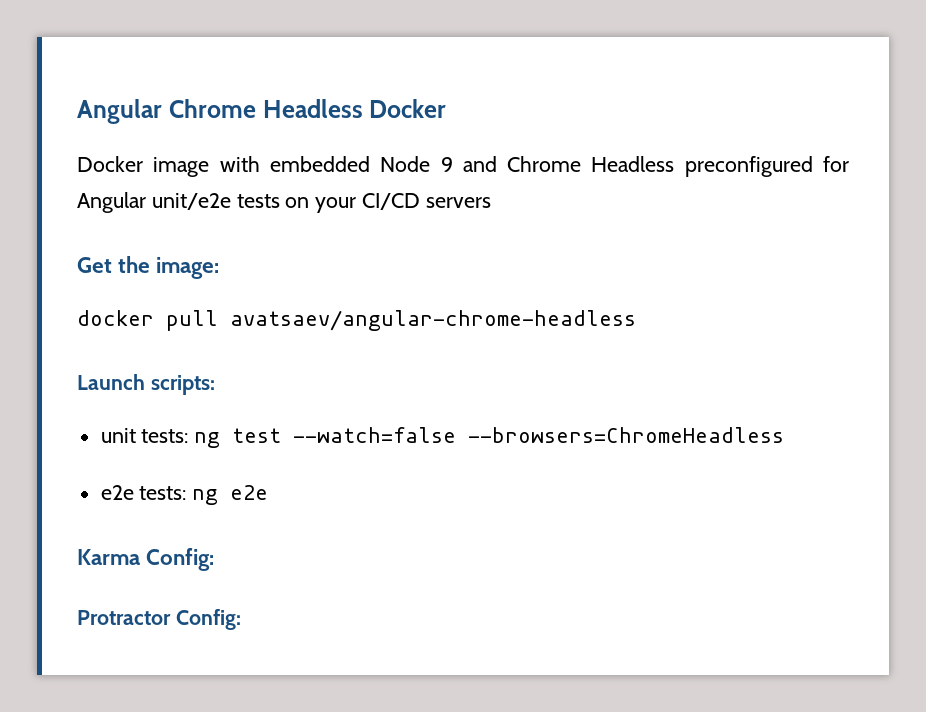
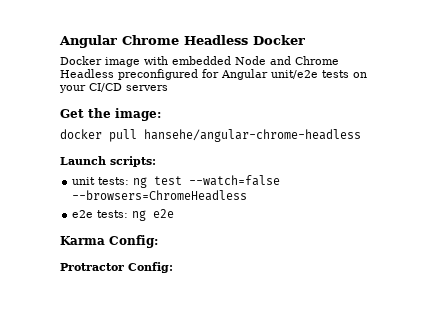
- Docker image with embedded Node 9 and Chrome Headless preconfigured for Angular unit/e2e tests on your CI/CD servers
+ Docker image with embedded Node and Chrome Headless preconfigured for Angular unit/e2e tests on your CI/CD servers
- docker pull avatsaev/angular-chrome-headless
+ docker pull hansehe/angular-chrome-headless

